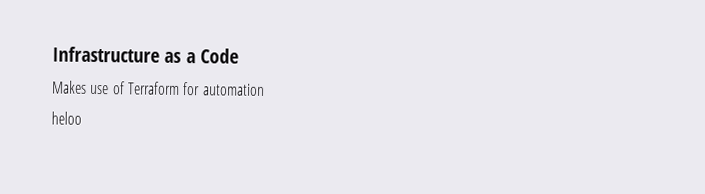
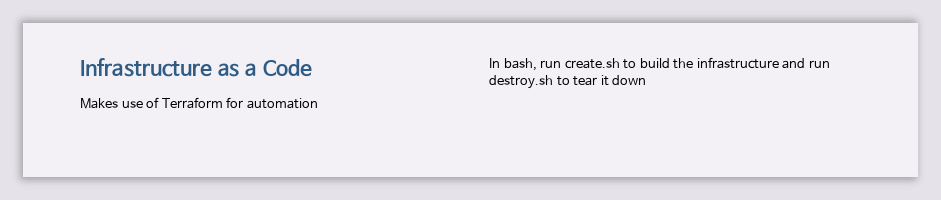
- heloo
+ In bash, run create.sh to build the infrastructure and run destroy.sh to tear it down

